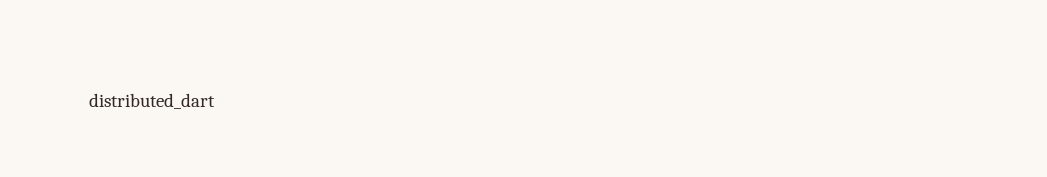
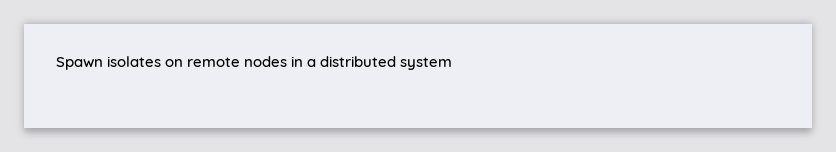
- distributed_dart
+ Spawn isolates on remote nodes in a distributed system

